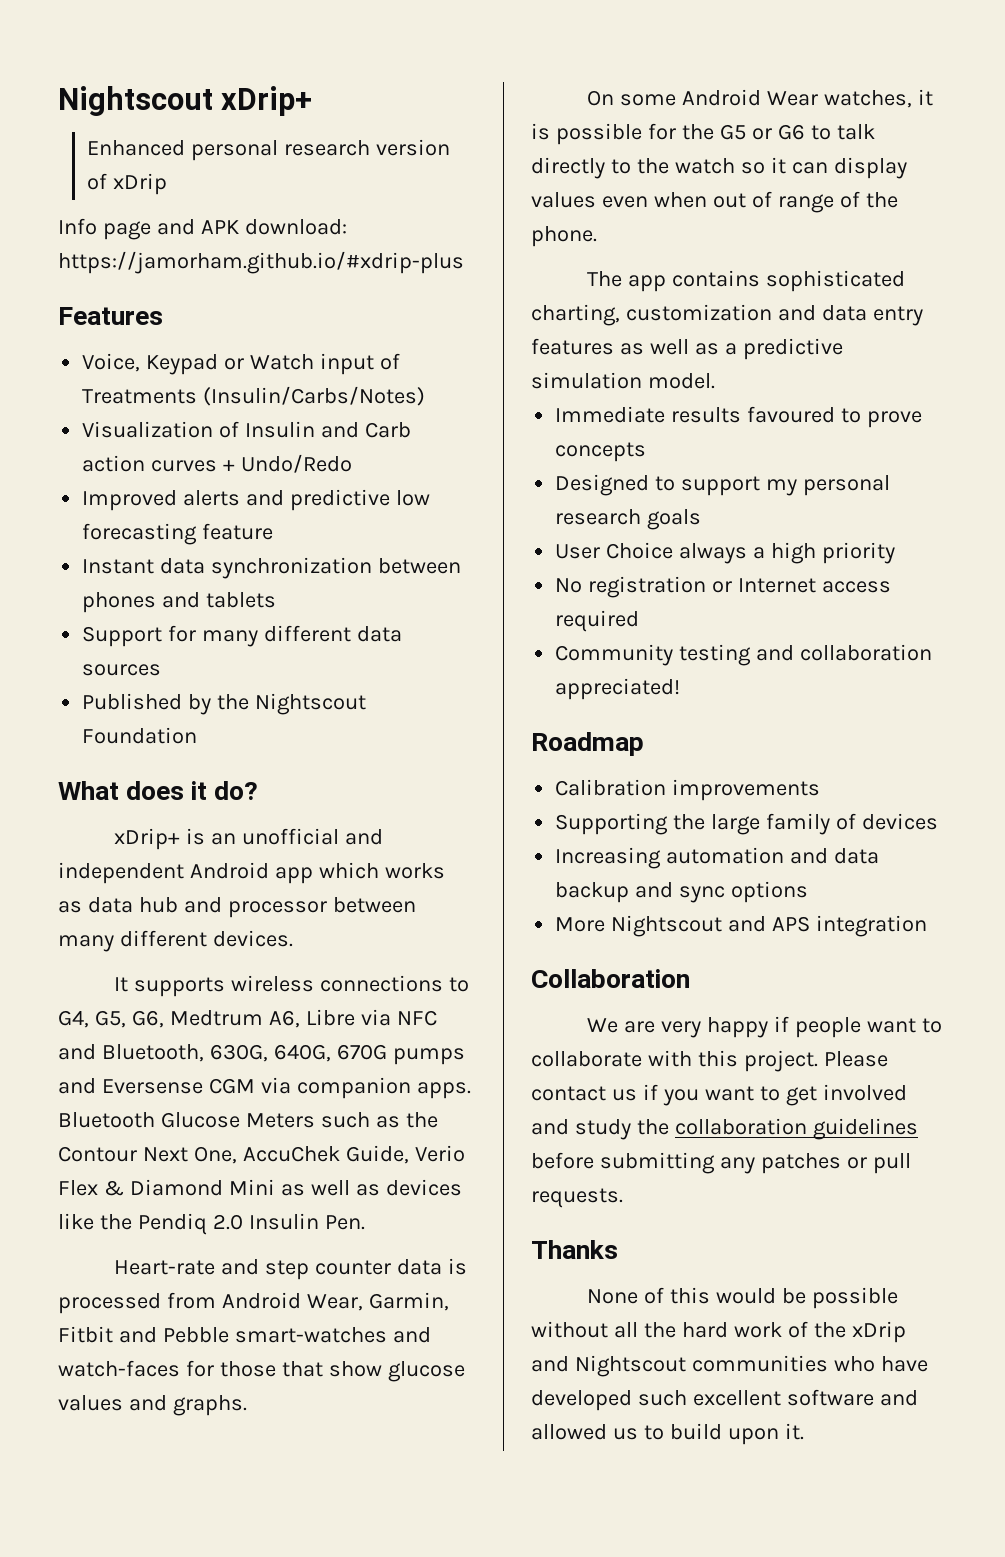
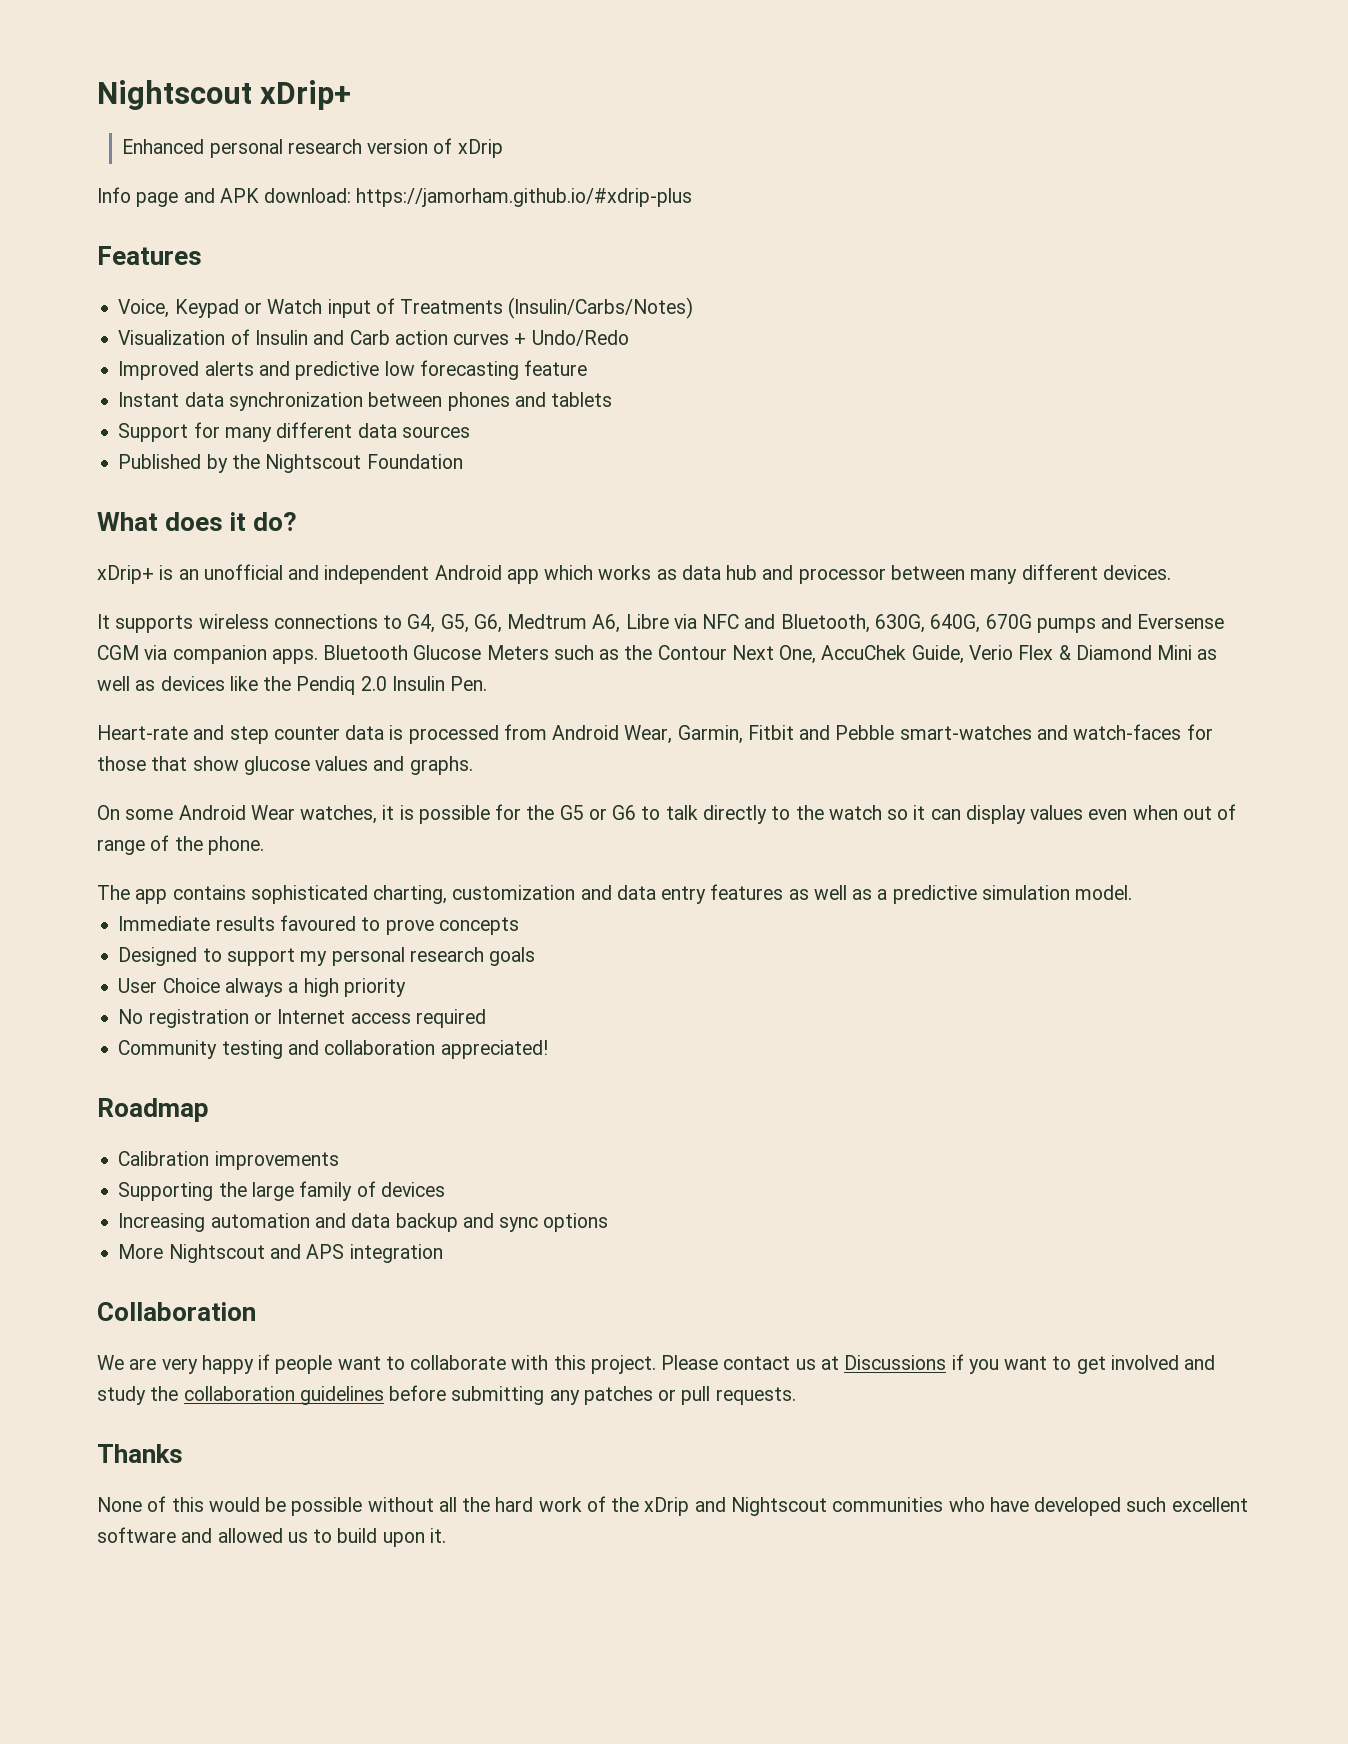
- Please contact us if you want to get involved and study the collaboration guidelines before submitting any patches or pull requests.
+ Please contact us at Discussions if you want to get involved and study the collaboration guidelines before submitting any patches or pull requests.

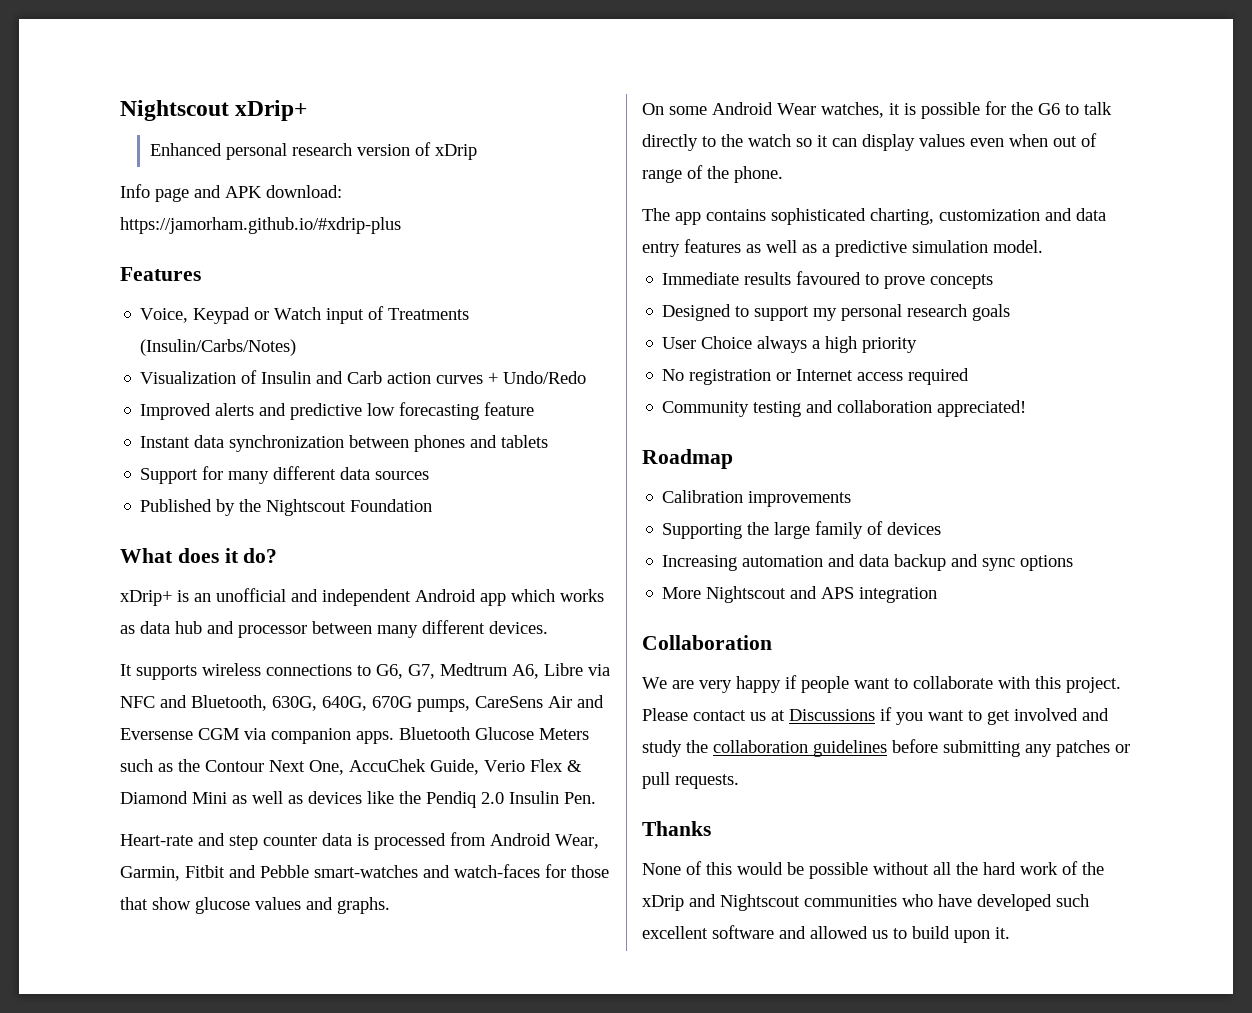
- It supports wireless connections to G4, G5, G6, Medtrum A6, Libre via NFC and Bluetooth, 630G, 640G, 670G pumps and Eversense CGM via companion apps.
+ It supports wireless connections to G6, G7, Medtrum A6, Libre via NFC and Bluetooth, 630G, 640G, 670G pumps, CareSens Air and Eversense CGM via companion apps.
- On some Android Wear watches, it is possible for the G5 or G6 to talk directly to the watch so it can display values even when out of range of the phone.
+ On some Android Wear watches, it is possible for the G6 to talk directly to the watch so it can display values even when out of range of the phone.

